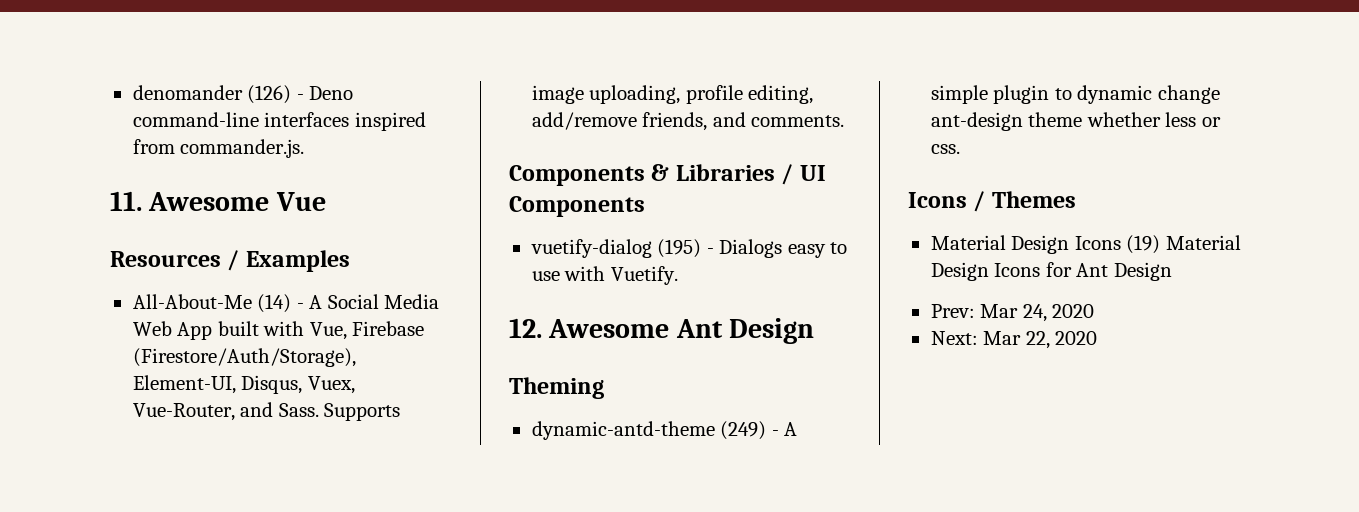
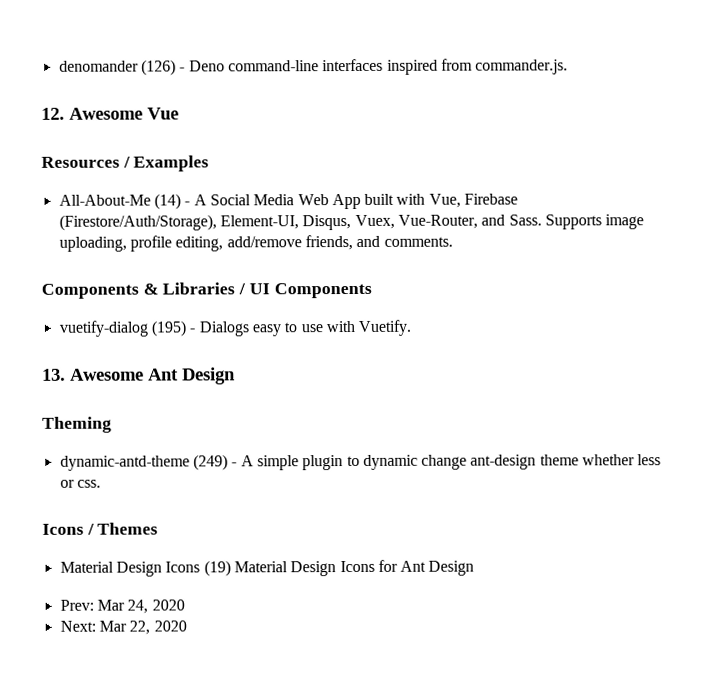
- 11. Awesome Vue
+ 12. Awesome Vue
- 12. Awesome Ant Design
+ 13. Awesome Ant Design

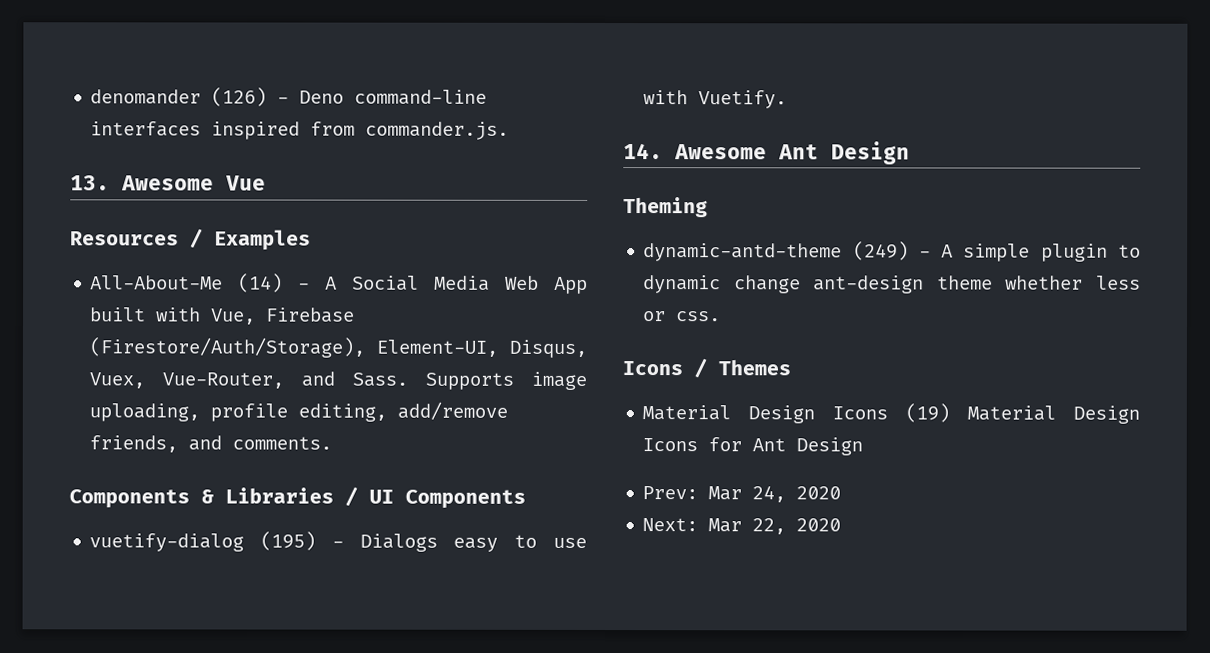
- 12. Awesome Vue
+ 13. Awesome Vue
- 13. Awesome Ant Design
+ 14. Awesome Ant Design

